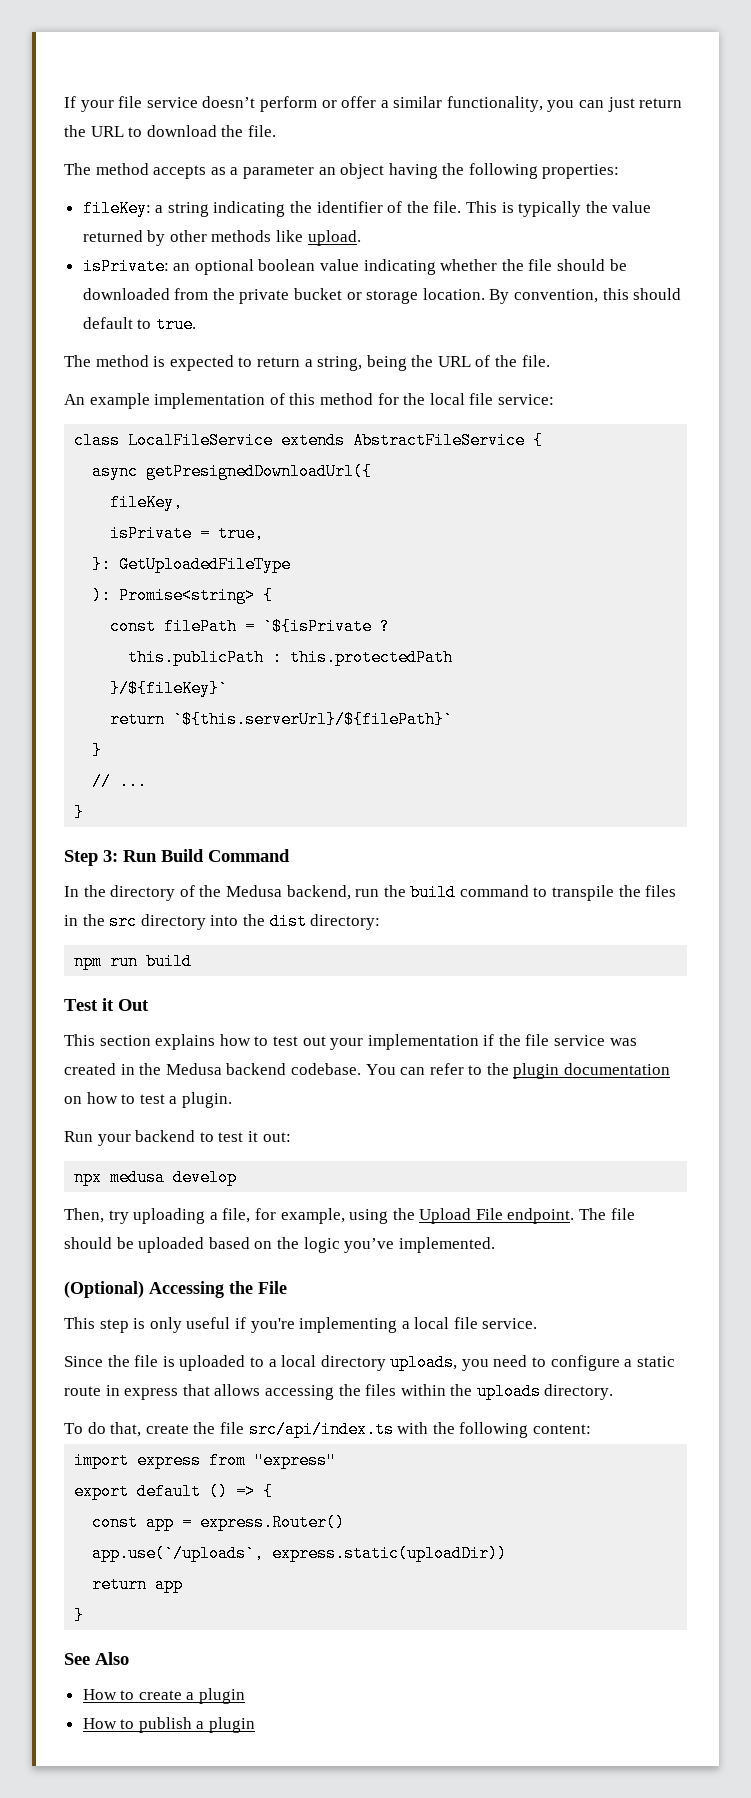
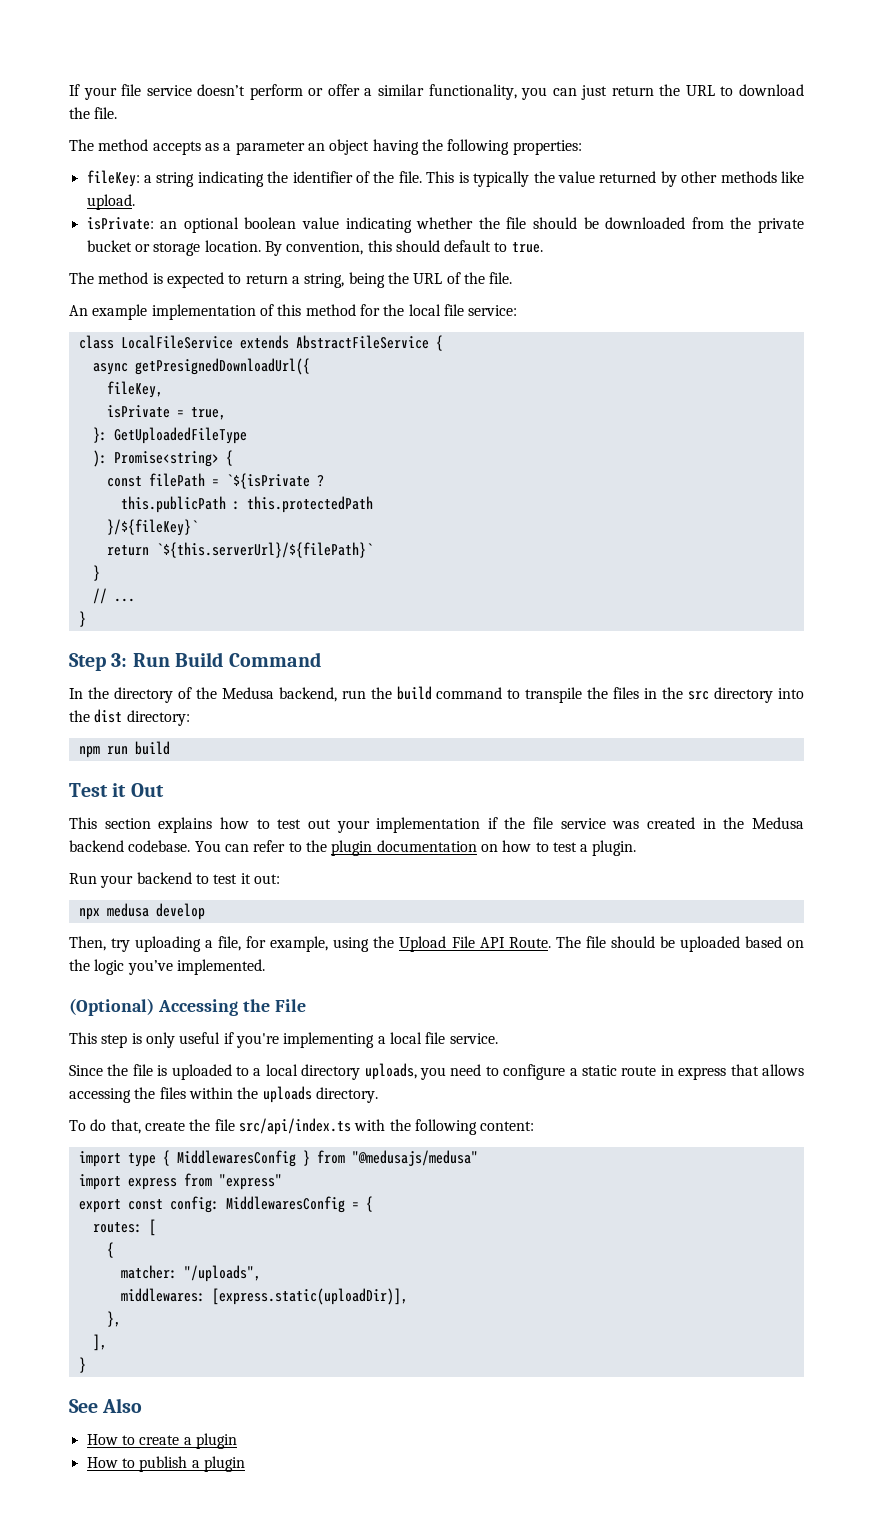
- Then, try uploading a file, for example, using the Upload File endpoint.
+ Then, try uploading a file, for example, using the Upload File API Route.
+ import type { MiddlewaresConfig } from "@medusajs/medusa"
- export default () => {
- const app = express.Router()
- app.use(`/uploads`, express.static(uploadDir))
- return app
+ export const config: MiddlewaresConfig = {
+ routes: [
+ {
+ matcher: "/uploads",
+ middlewares: [express.static(uploadDir)],
+ },
+ ],

